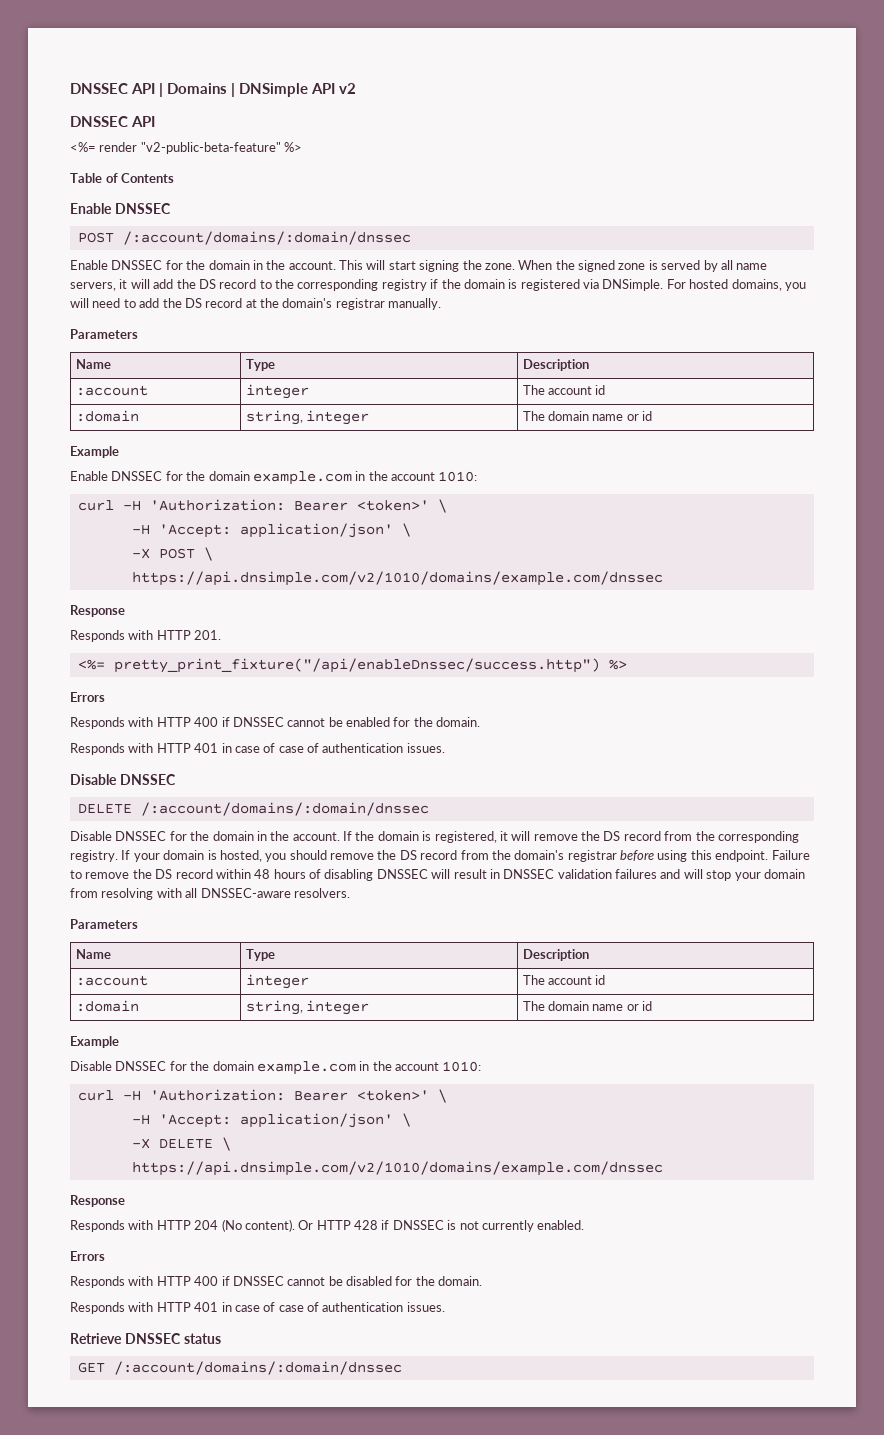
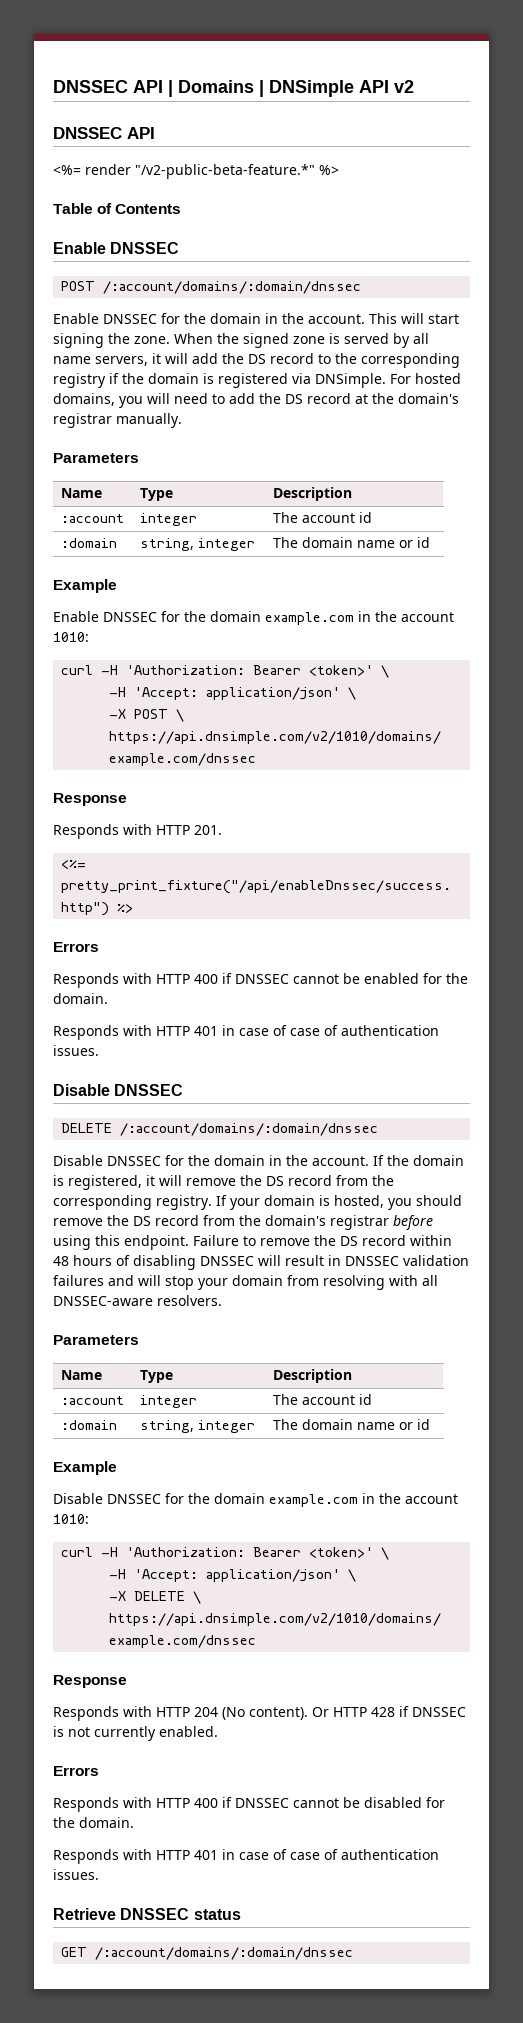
- <%= render "v2-public-beta-feature" %>
+ <%= render "/v2-public-beta-feature.*" %>

